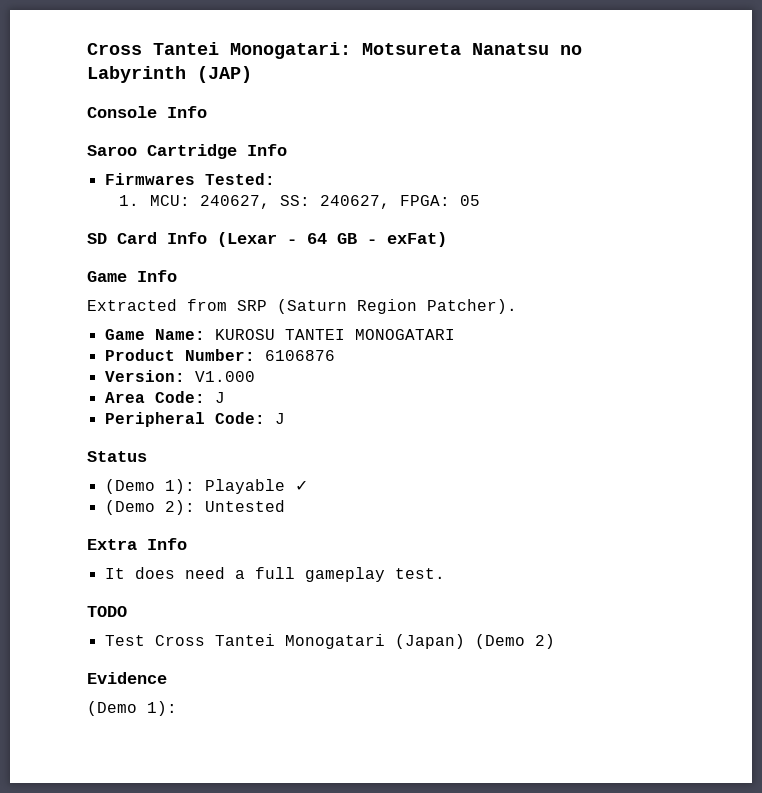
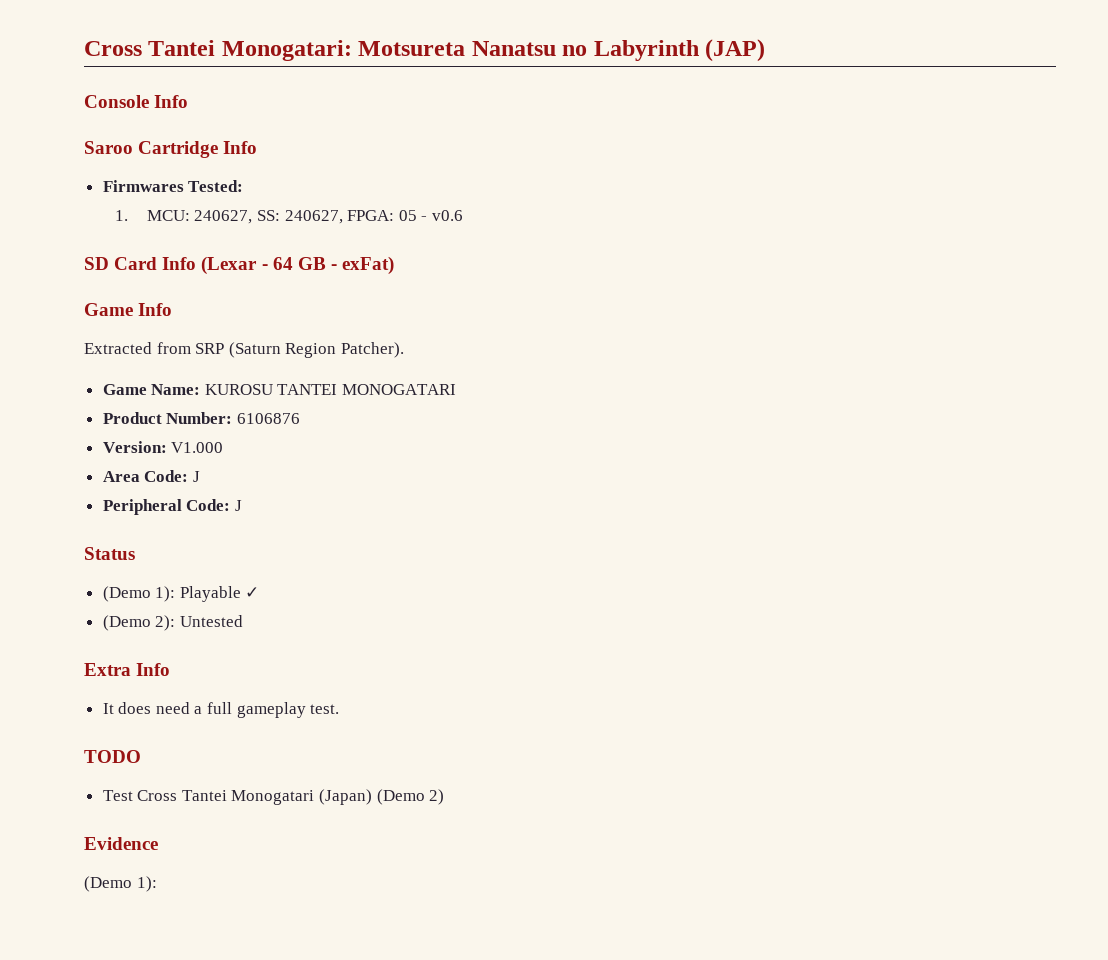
- 1. MCU: 240627, SS: 240627, FPGA: 05
+ 1. MCU: 240627, SS: 240627, FPGA: 05 - v0.6

